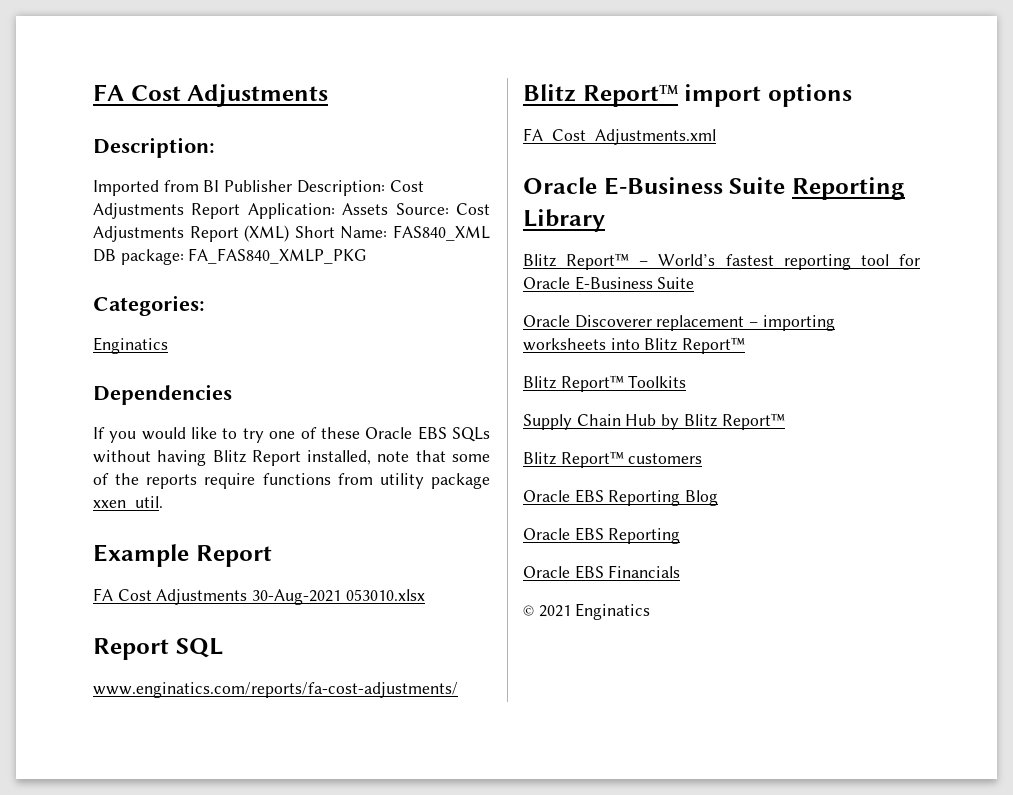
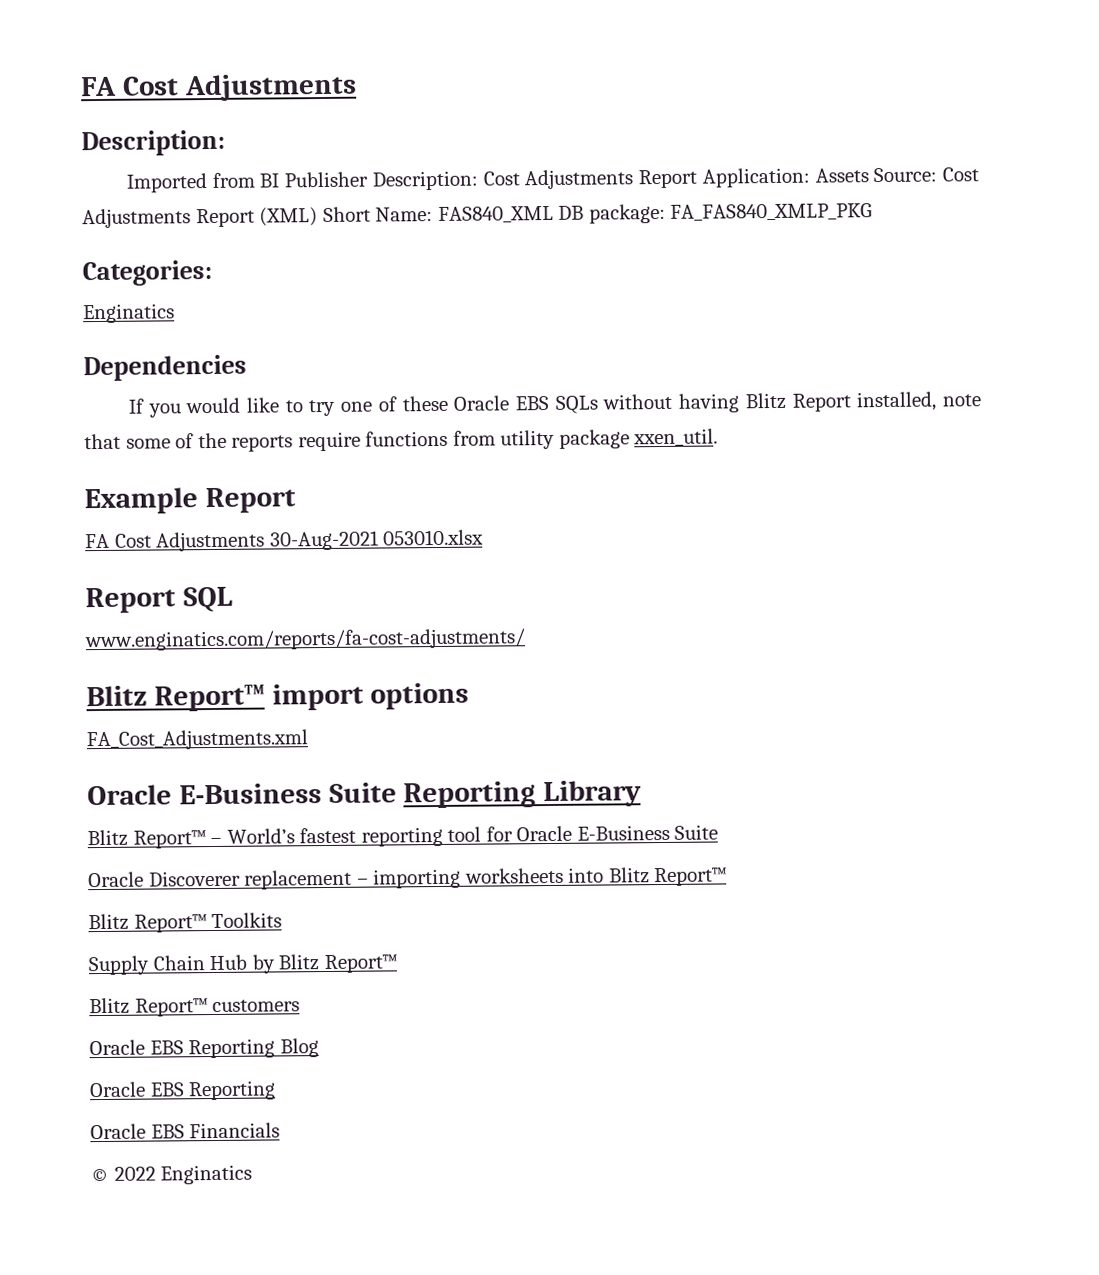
- © 2021 Enginatics
+ © 2022 Enginatics

